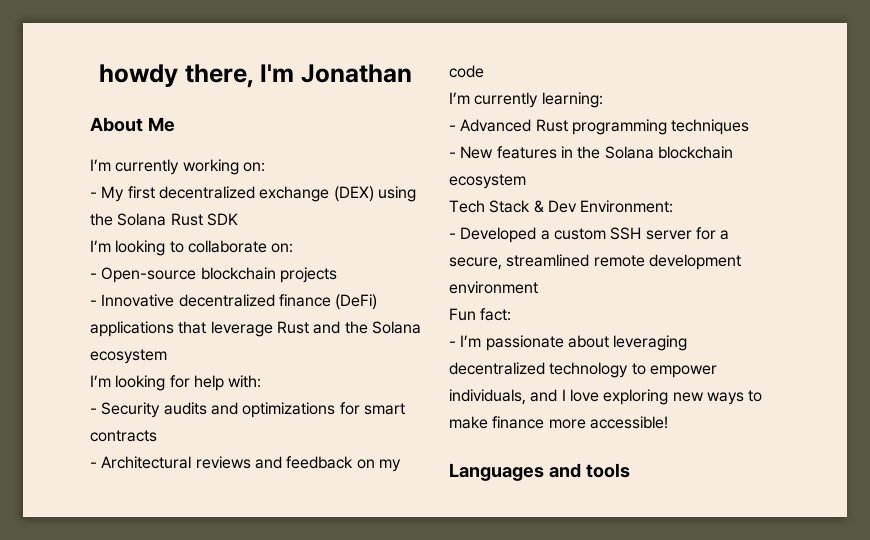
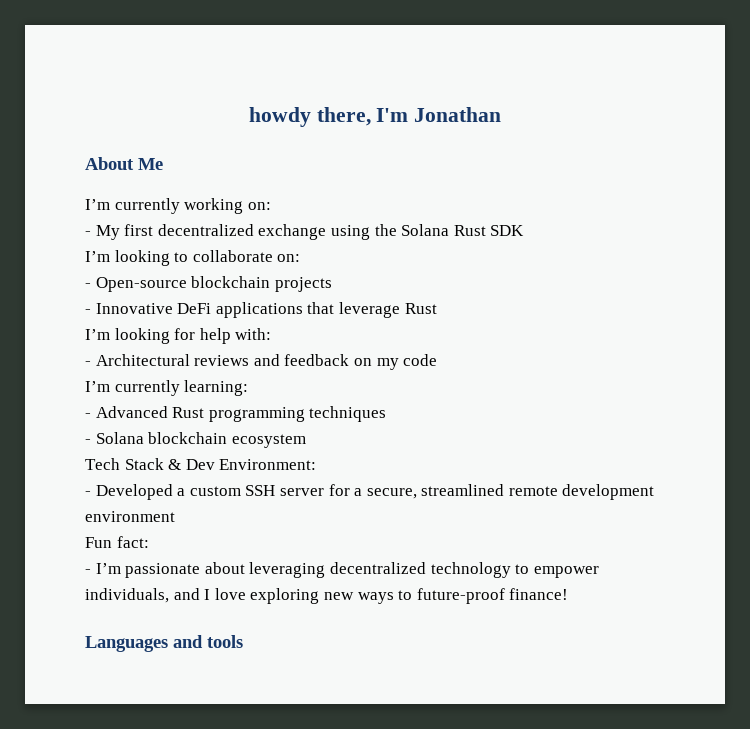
- - My first decentralized exchange (DEX) using the Solana Rust SDK
+ - My first decentralized exchange using the Solana Rust SDK
- - Innovative decentralized finance (DeFi) applications that leverage Rust and the Solana ecosystem
+ - Innovative DeFi applications that leverage Rust
- - Security audits and optimizations for smart contracts
- - New features in the Solana blockchain ecosystem
+ - Solana blockchain ecosystem
- - I’m passionate about leveraging decentralized technology to empower individuals, and I love exploring new ways to make finance more accessible!
+ - I’m passionate about leveraging decentralized technology to empower individuals, and I love exploring new ways to future-proof finance!

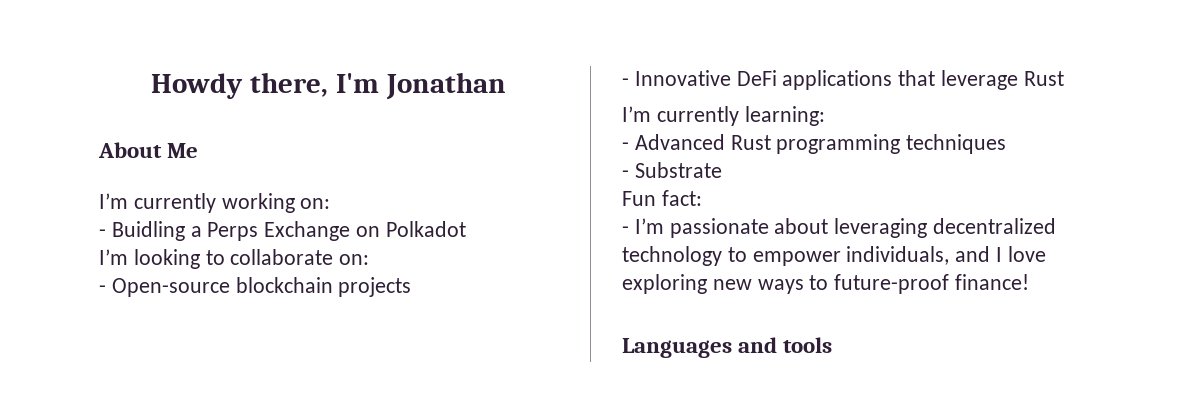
- howdy there, I'm Jonathan
+ Howdy there, I'm Jonathan
- - My first decentralized exchange using the Solana Rust SDK
+ - Buidling a Perps Exchange on Polkadot
- I’m looking for help with:
- - Architectural reviews and feedback on my code
- - Solana blockchain ecosystem
- Tech Stack & Dev Environment:
- - Developed a custom SSH server for a secure, streamlined remote development environment
+ - Substrate

